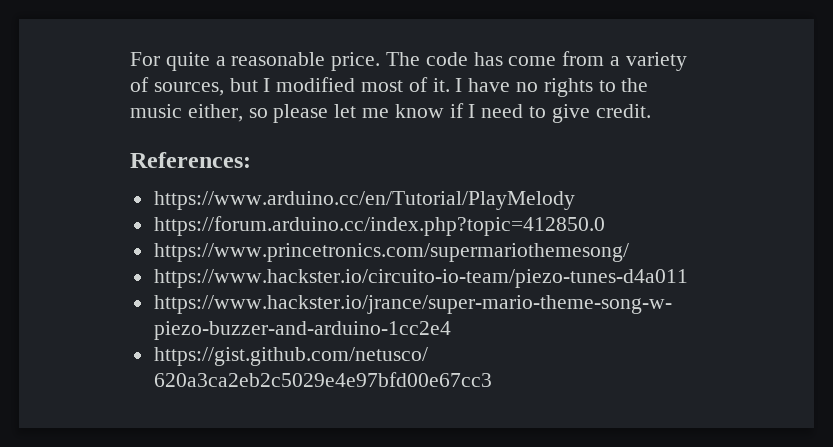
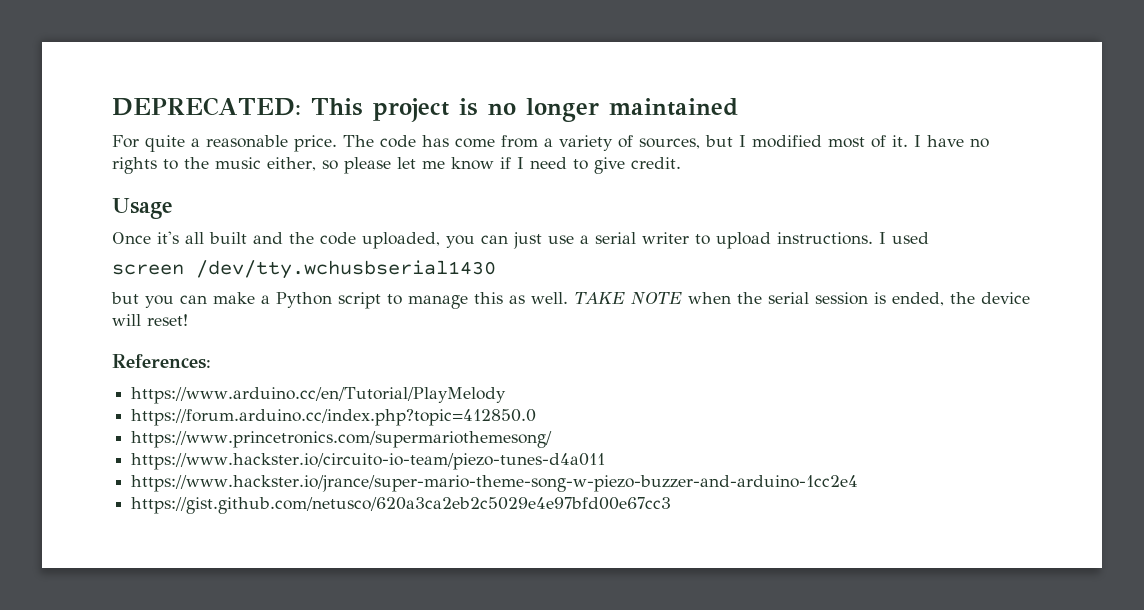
+ DEPRECATED: This project is no longer maintained
+ Usage
+ Once it's all built and the code uploaded, you can just use a serial writer to upload instructions. I used
+ screen /dev/tty.wchusbserial1430
+ but you can make a Python script to manage this as well. TAKE NOTE when the serial session is ended, the device will reset!

